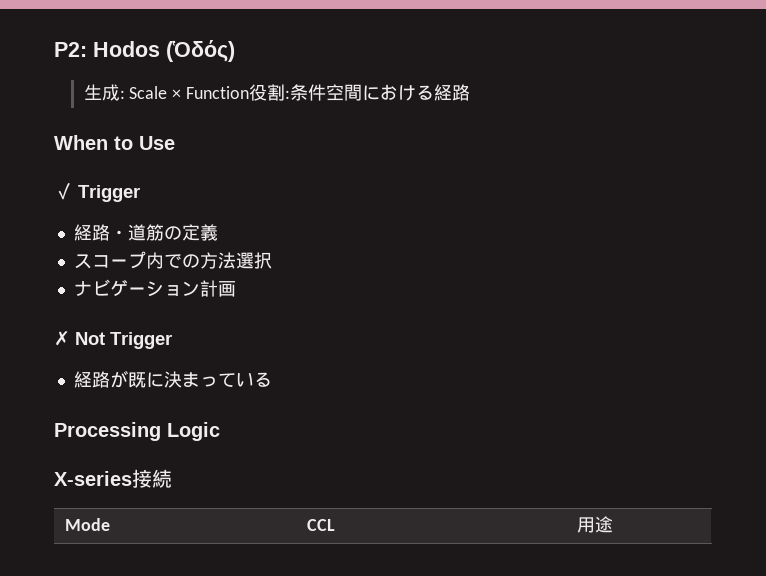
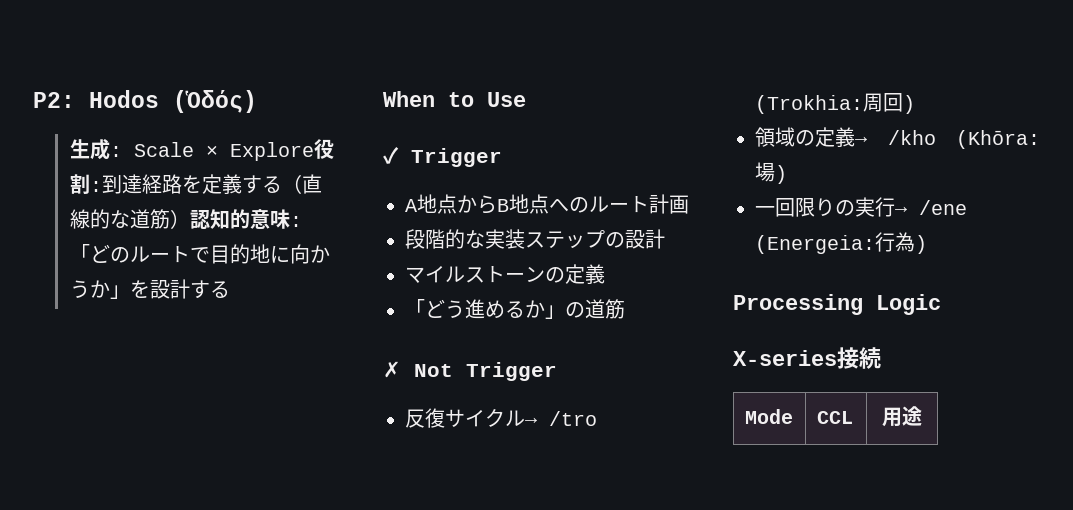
- 生成: Scale × Function役割:条件空間における経路
+ 生成: Scale × Explore役割:到達経路を定義する（直線的な道筋）認知的意味:「どのルートで目的地に向かうか」を設計する
- 経路・道筋の定義
- スコープ内での方法選択
- ナビゲーション計画
+ A地点からB地点へのルート計画
+ 段階的な実装ステップの設計
+ マイルストーンの定義
+ 「どう進めるか」の道筋
  ✗ Not Trigger
- 経路が既に決まっている
+ 反復サイクル→ /tro (Trokhia:周回)
+ 領域の定義→ /kho (Khōra:場)
+ 一回限りの実行→ /ene (Energeia:行為)

